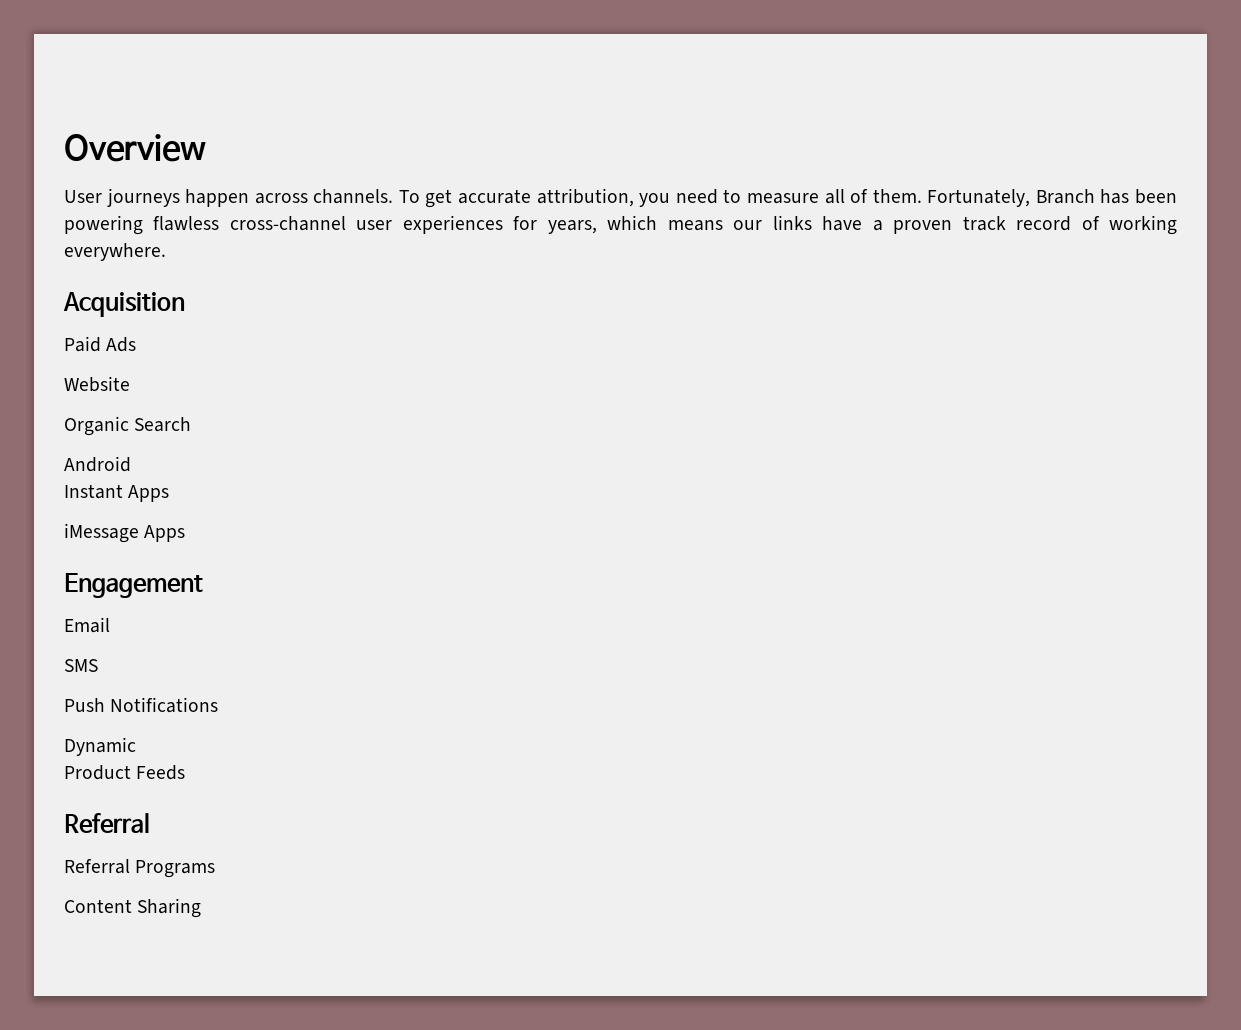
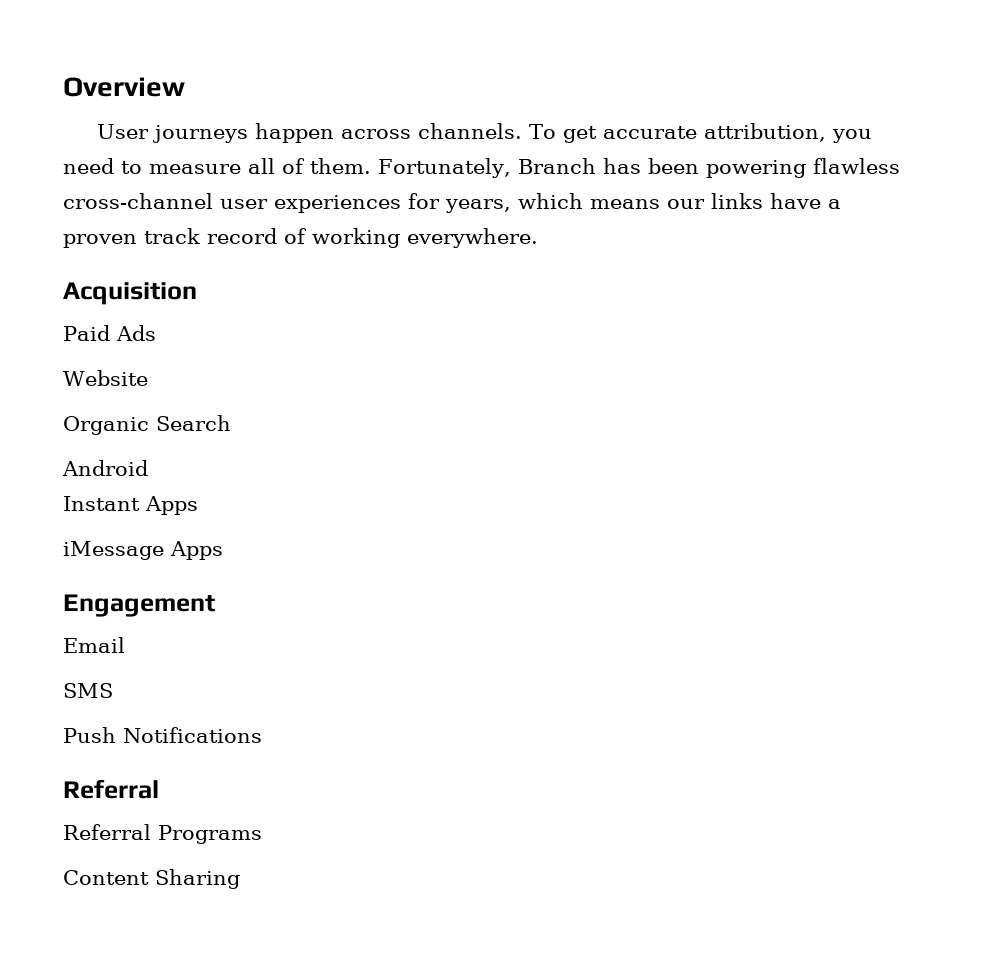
- Dynamic
- Product Feeds

